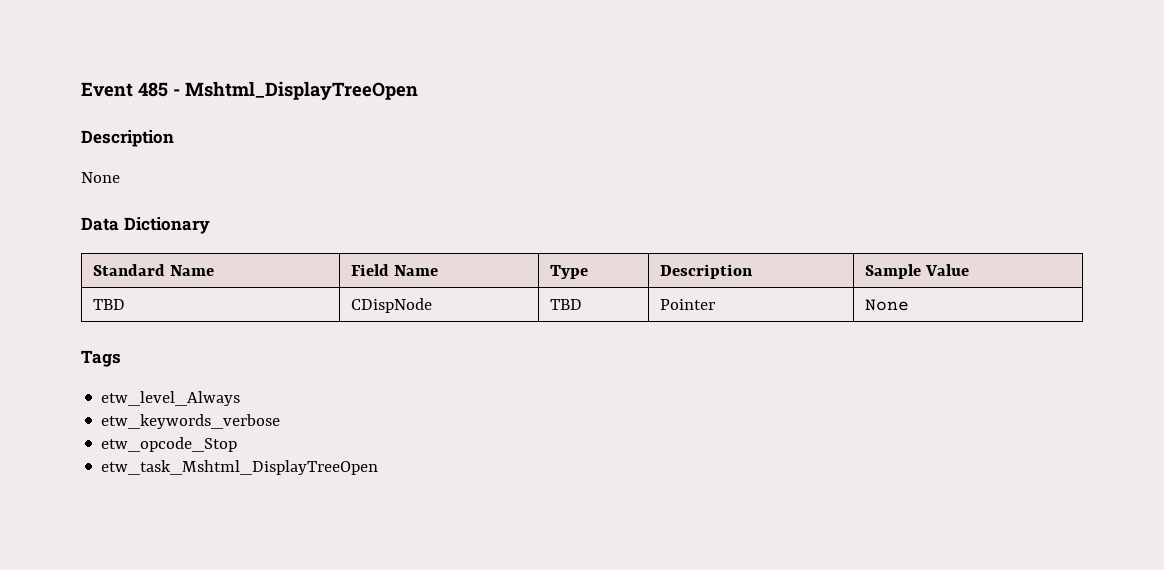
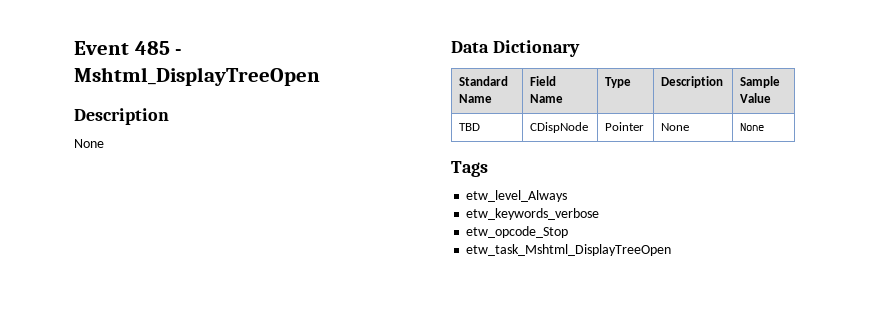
- TBD | CDispNode | TBD | Pointer | None
+ TBD | CDispNode | Pointer | None | None

